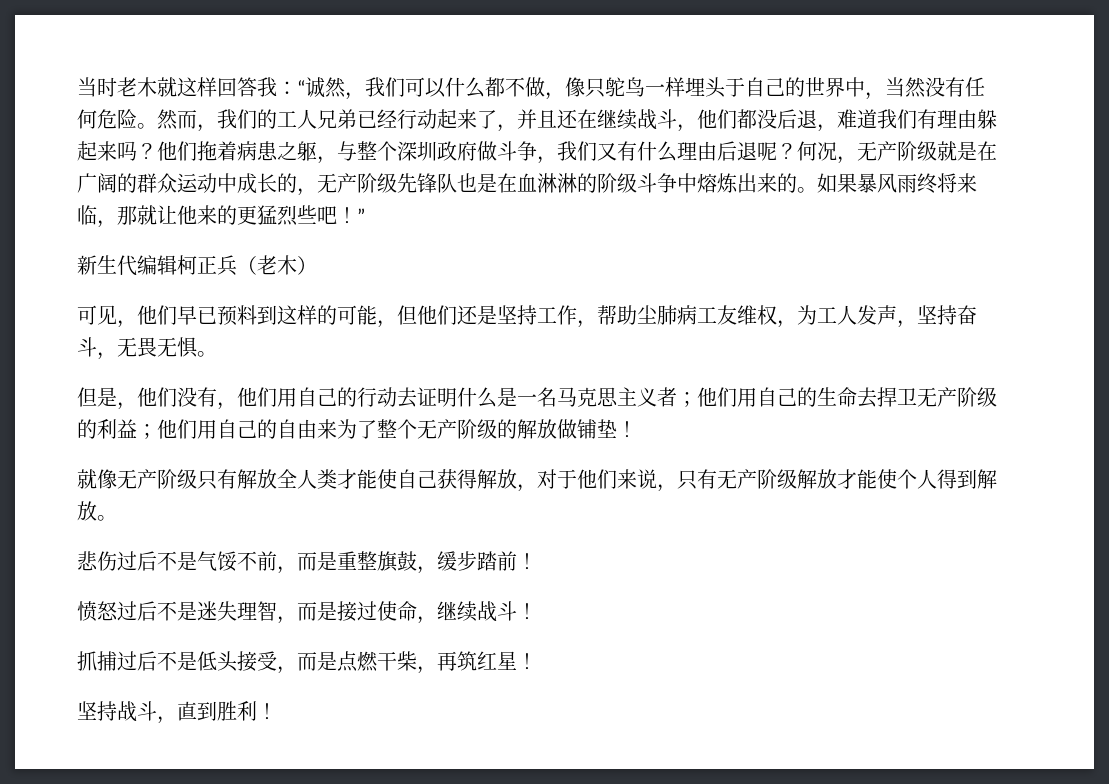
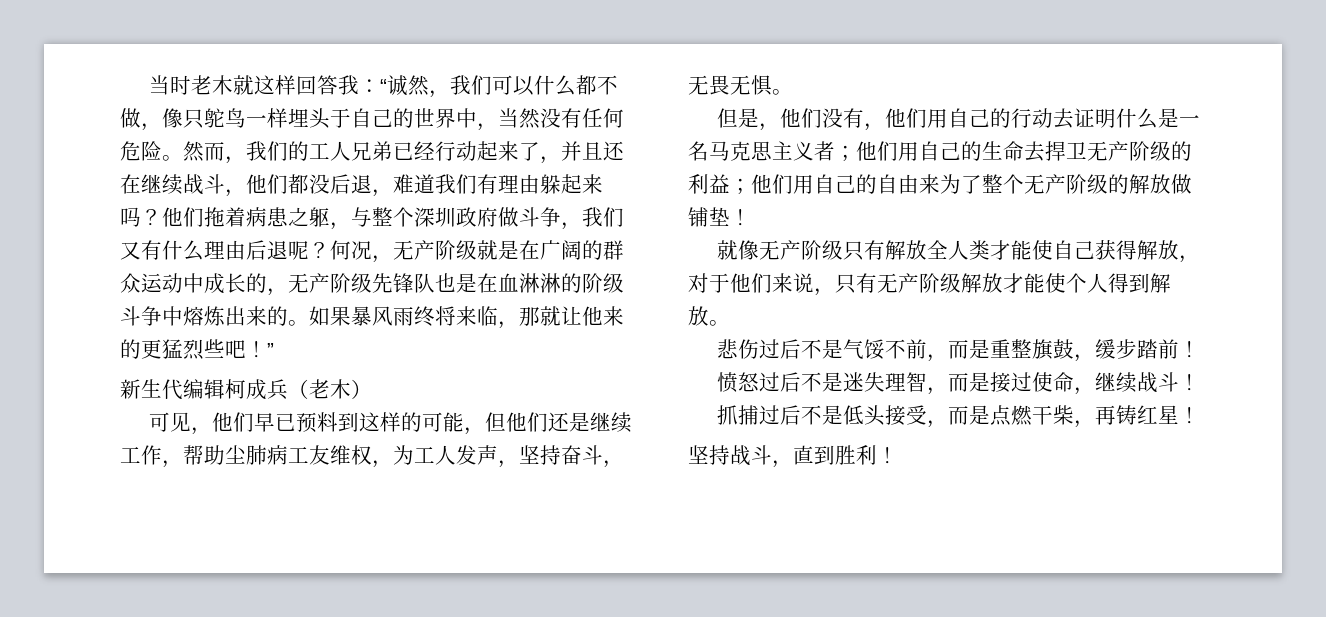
- 新生代编辑柯正兵（老木）
+ 新生代编辑柯成兵（老木）
- 可见，他们早已预料到这样的可能，但他们还是坚持工作，帮助尘肺病工友维权，为工人发声，坚持奋斗，无畏无惧。
+ 可见，他们早已预料到这样的可能，但他们还是继续工作，帮助尘肺病工友维权，为工人发声，坚持奋斗，无畏无惧。
- 抓捕过后不是低头接受，而是点燃干柴，再筑红星！
+ 抓捕过后不是低头接受，而是点燃干柴，再铸红星！

